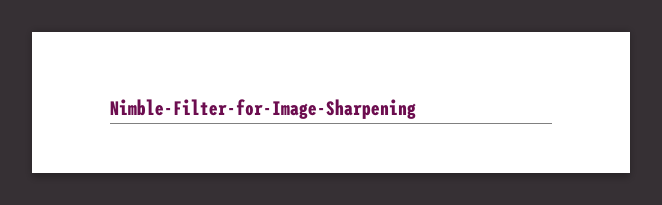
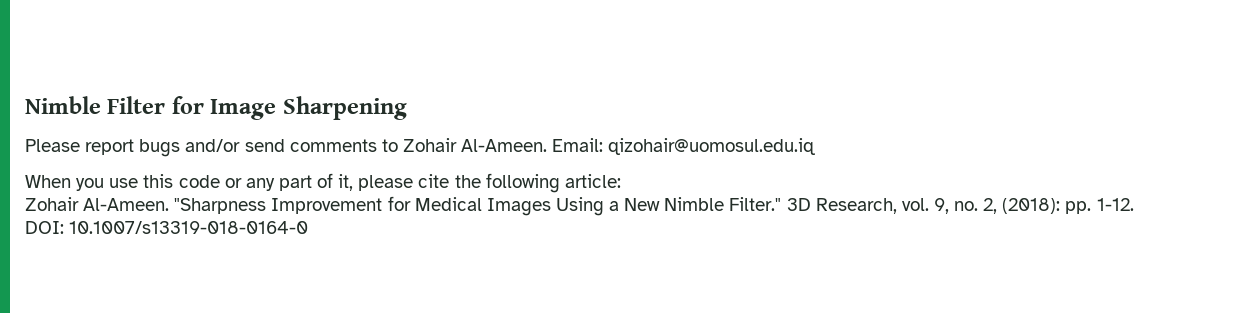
- Nimble-Filter-for-Image-Sharpening
+ Nimble Filter for Image Sharpening
+ Please report bugs and/or send comments to Zohair Al-Ameen. Email: qizohair@uomosul.edu.iq
+ When you use this code or any part of it, please cite the following article:
+ Zohair Al-Ameen. "Sharpness Improvement for Medical Images Using a New Nimble Filter." 3D Research, vol. 9, no. 2, (2018): pp. 1-12. DOI: 10.1007/s13319-018-0164-0

